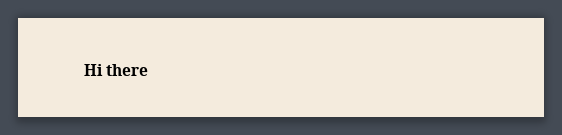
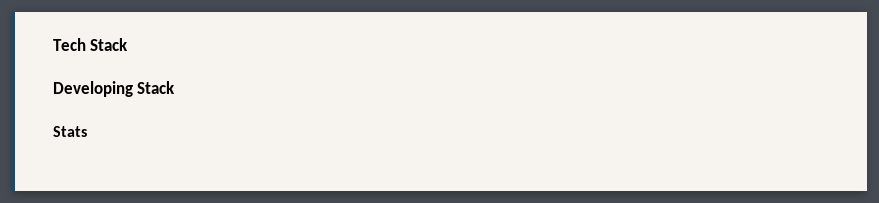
- Hi there
+ Tech Stack
+ Developing Stack
+ Stats

